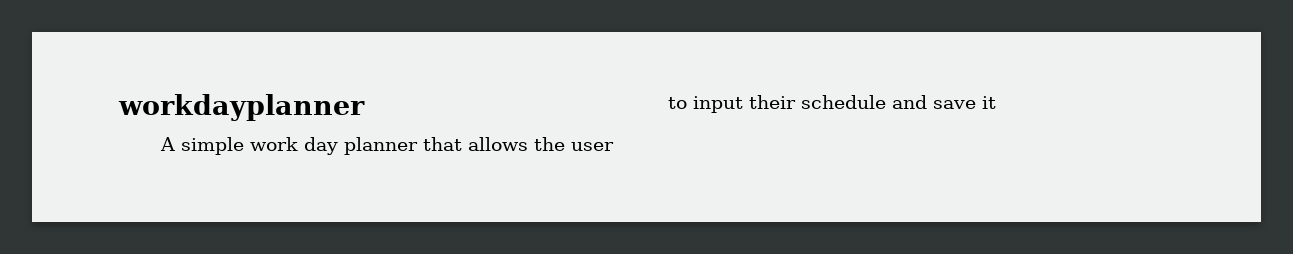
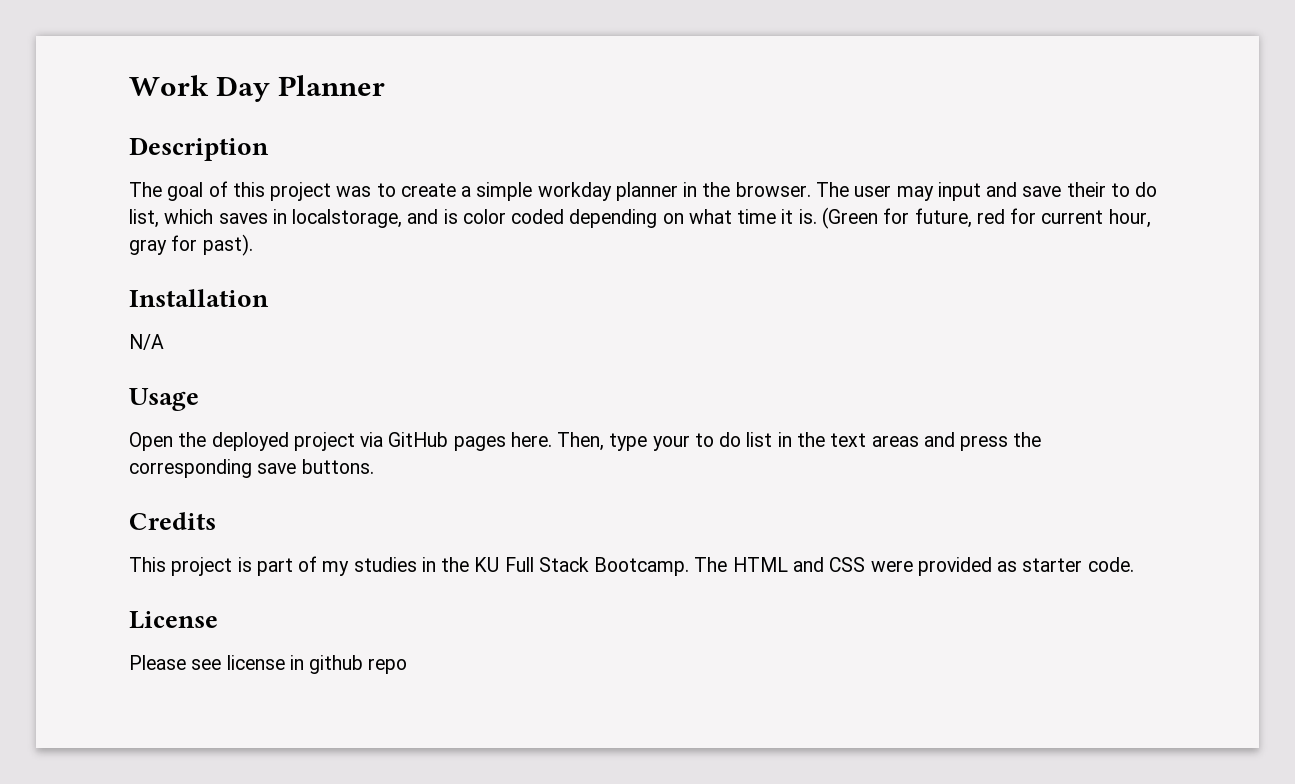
- workdayplanner
- A simple work day planner that allows the user to input their schedule and save it
+ Work Day Planner
+ Description
+ The goal of this project was to create a simple workday planner in the browser. The user may input and save their to do list, which saves in localstorage, and is color coded depending on what time it is. (Green for future, red for current hour, gray for past).
+ Installation
+ N/A
+ Usage
+ Open the deployed project via GitHub pages here. Then, type your to do list in the text areas and press the corresponding save buttons.
+ Credits
+ This project is part of my studies in the KU Full Stack Bootcamp. The HTML and CSS were provided as starter code.
+ License
+ Please see license in github repo

